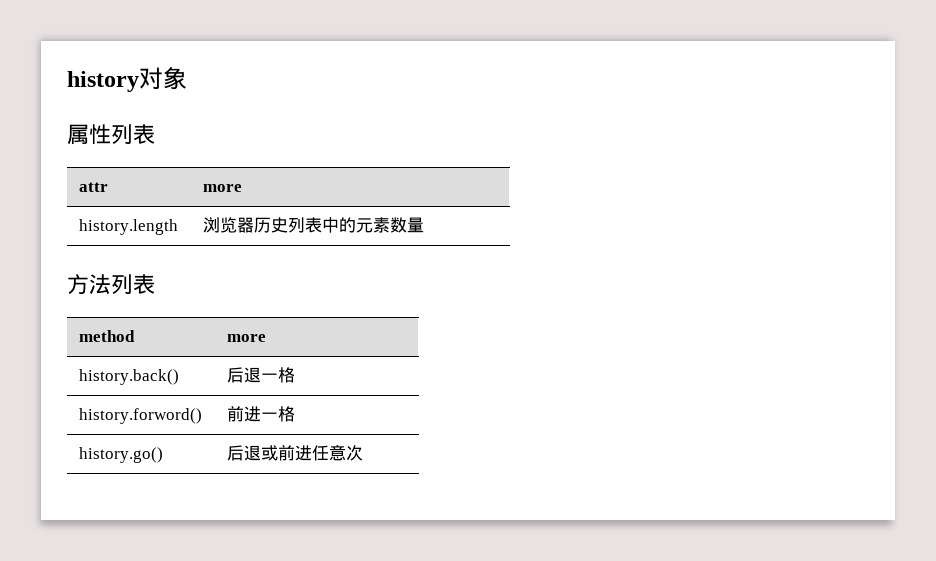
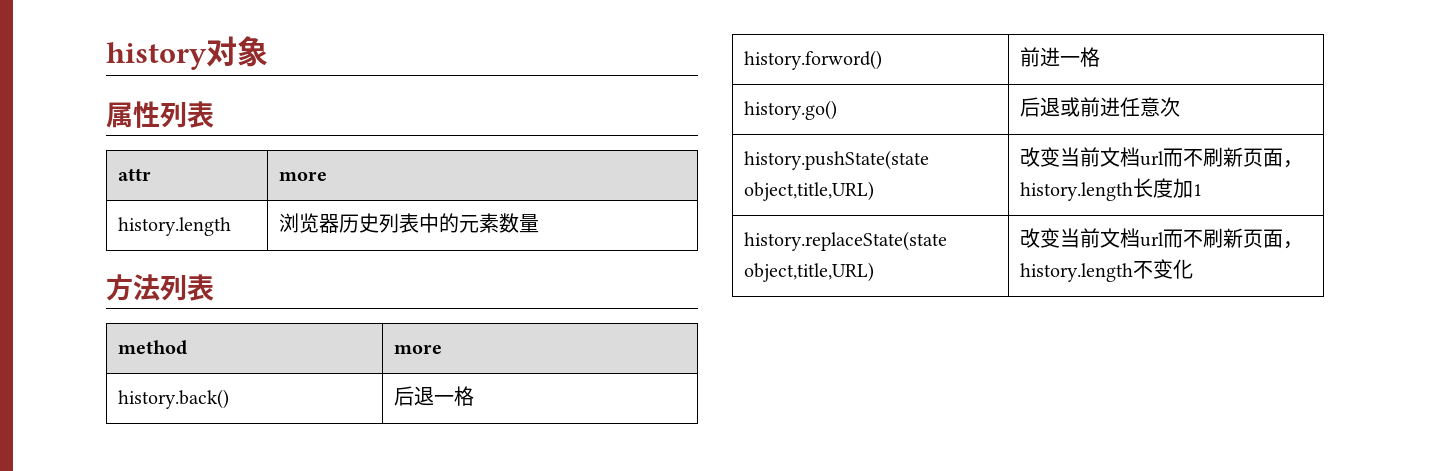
+ history.pushState(state object,title,URL) | 改变当前文档url而不刷新页面，history.length长度加1
+ history.replaceState(state object,title,URL) | 改变当前文档url而不刷新页面，history.length不变化

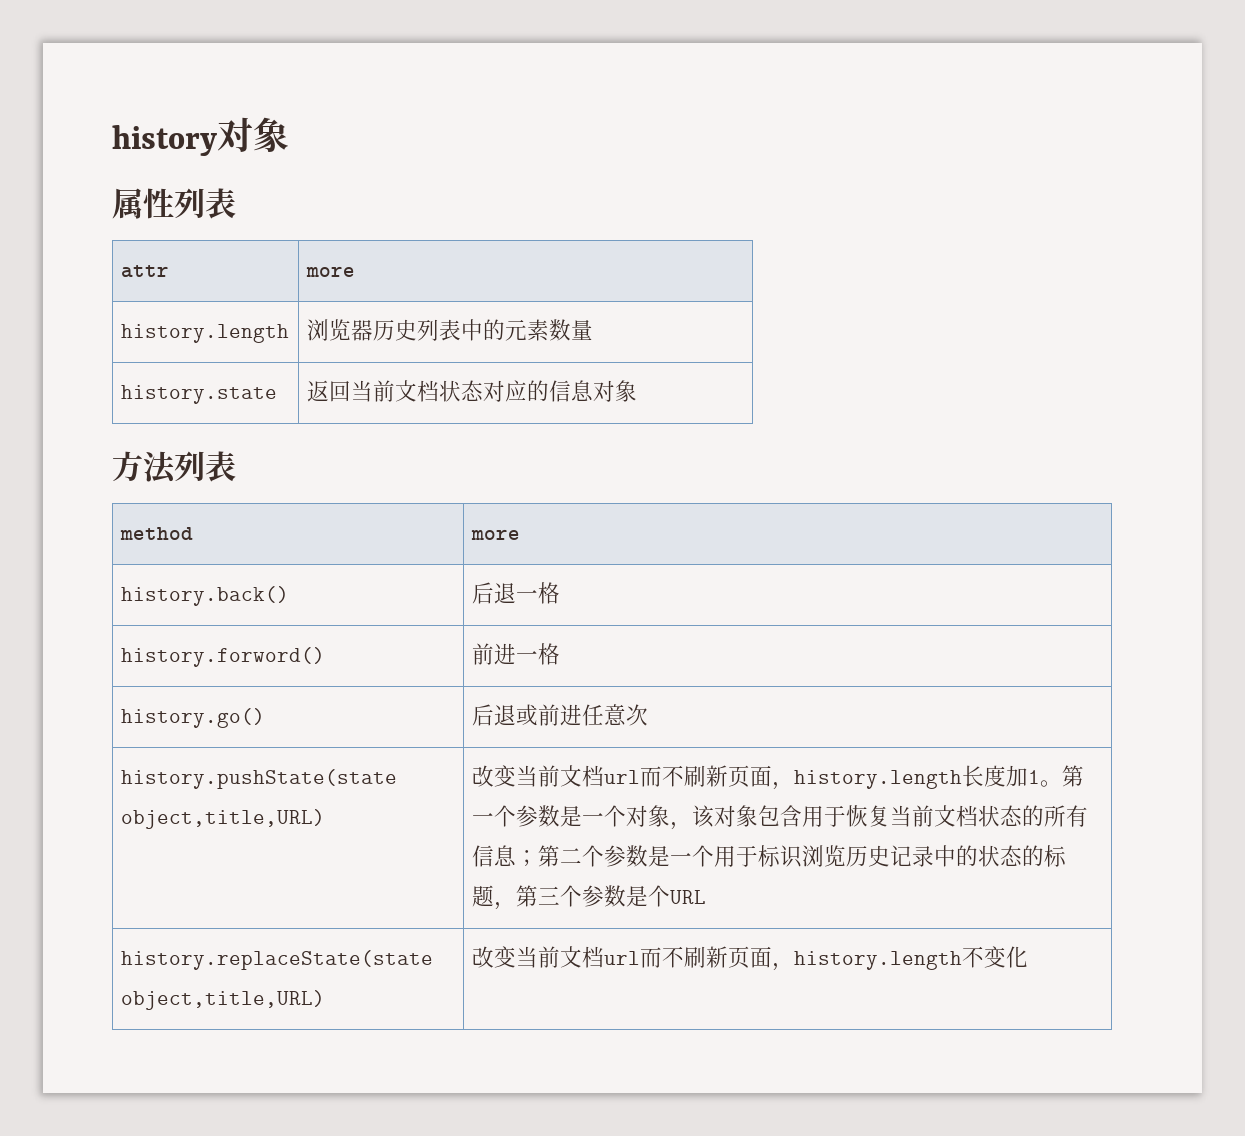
+ history.state | 返回当前文档状态对应的信息对象
- 改变当前文档url而不刷新页面，history.length长度加1
+ 改变当前文档url而不刷新页面，history.length长度加1。第一个参数是一个对象，该对象包含用于恢复当前文档状态的所有信息；第二个参数是一个用于标识浏览历史记录中的状态的标题，第三个参数是个URL

